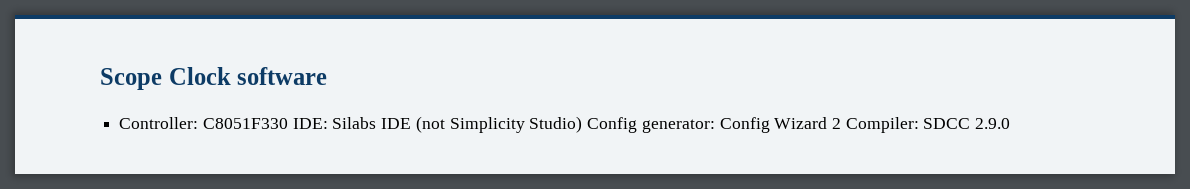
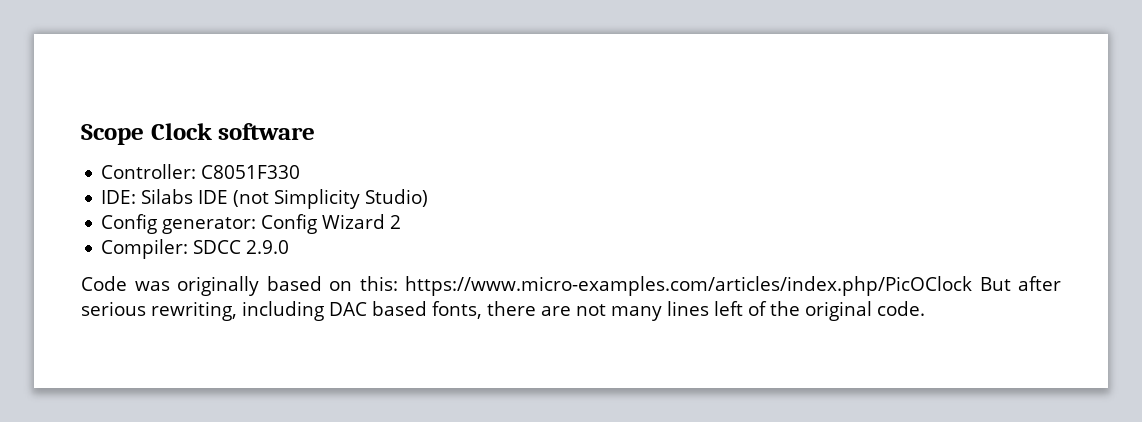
- Controller: C8051F330 IDE: Silabs IDE (not Simplicity Studio) Config generator: Config Wizard 2 Compiler: SDCC 2.9.0
+ Controller: C8051F330
+ IDE: Silabs IDE (not Simplicity Studio)
+ Config generator: Config Wizard 2
+ Compiler: SDCC 2.9.0
+ Code was originally based on this: https://www.micro-examples.com/articles/index.php/PicOClock But after serious rewriting, including DAC based fonts, there are not many lines left of the original code.

